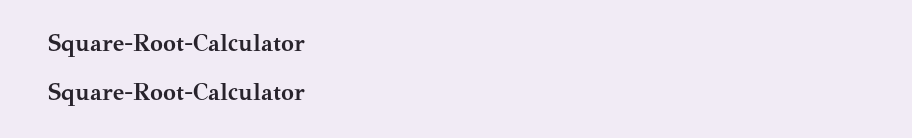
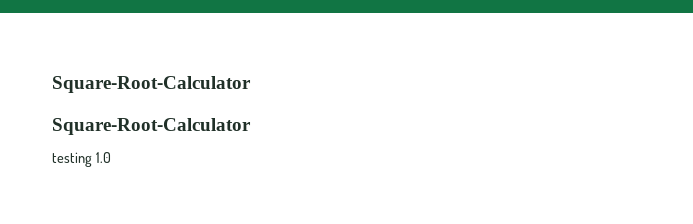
+ testing 1.0

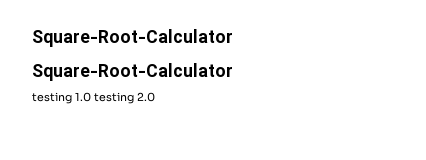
- testing 1.0
+ testing 1.0 testing 2.0

